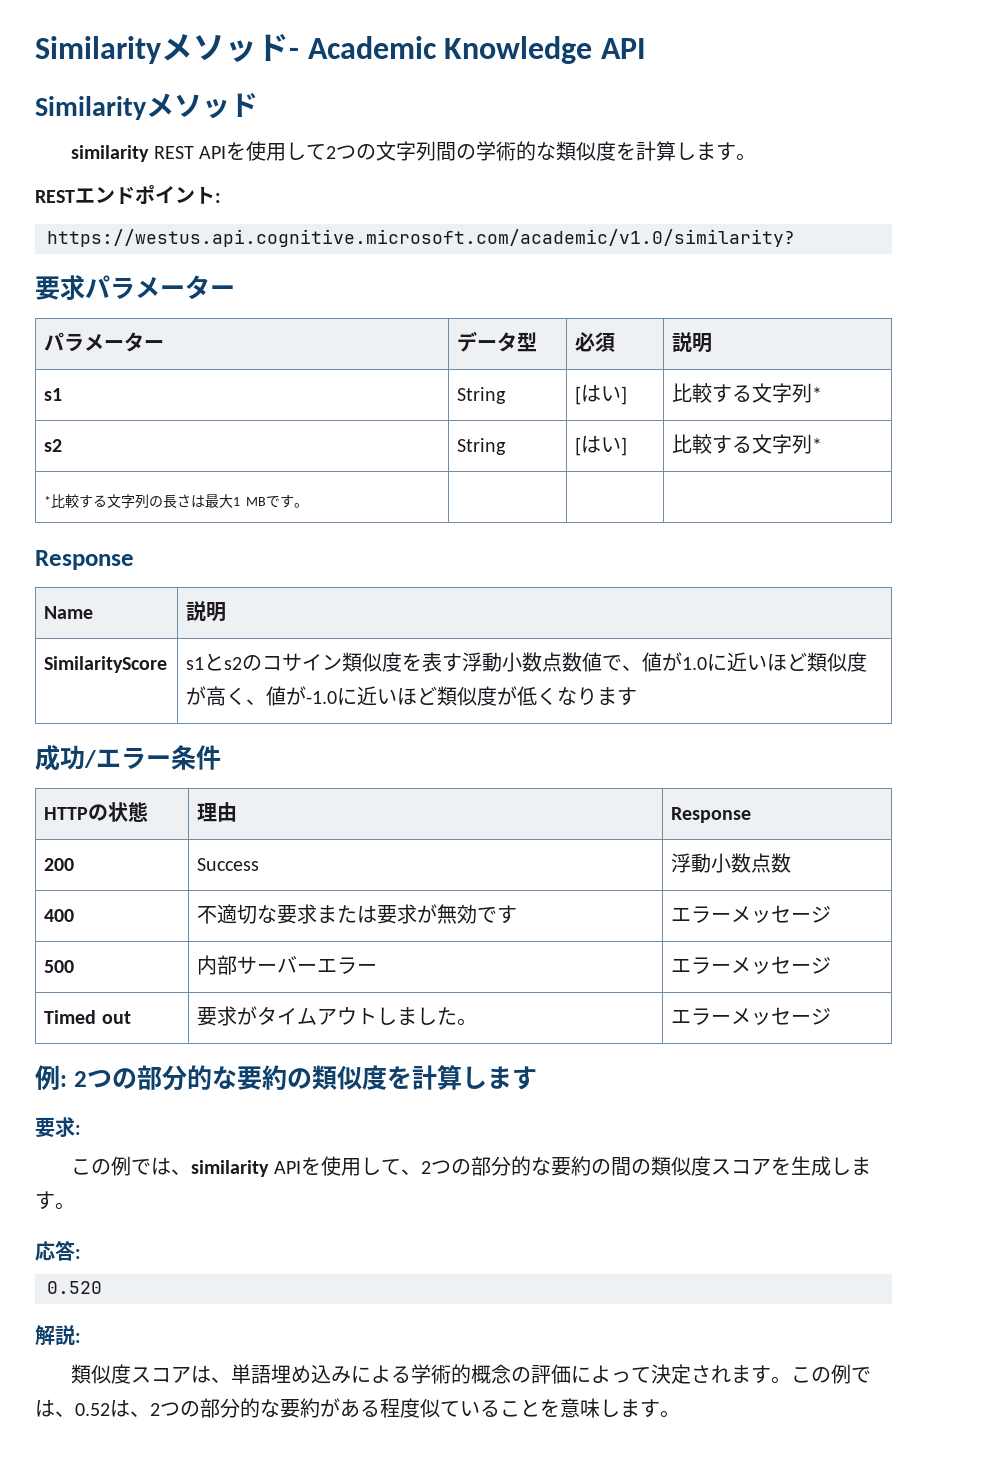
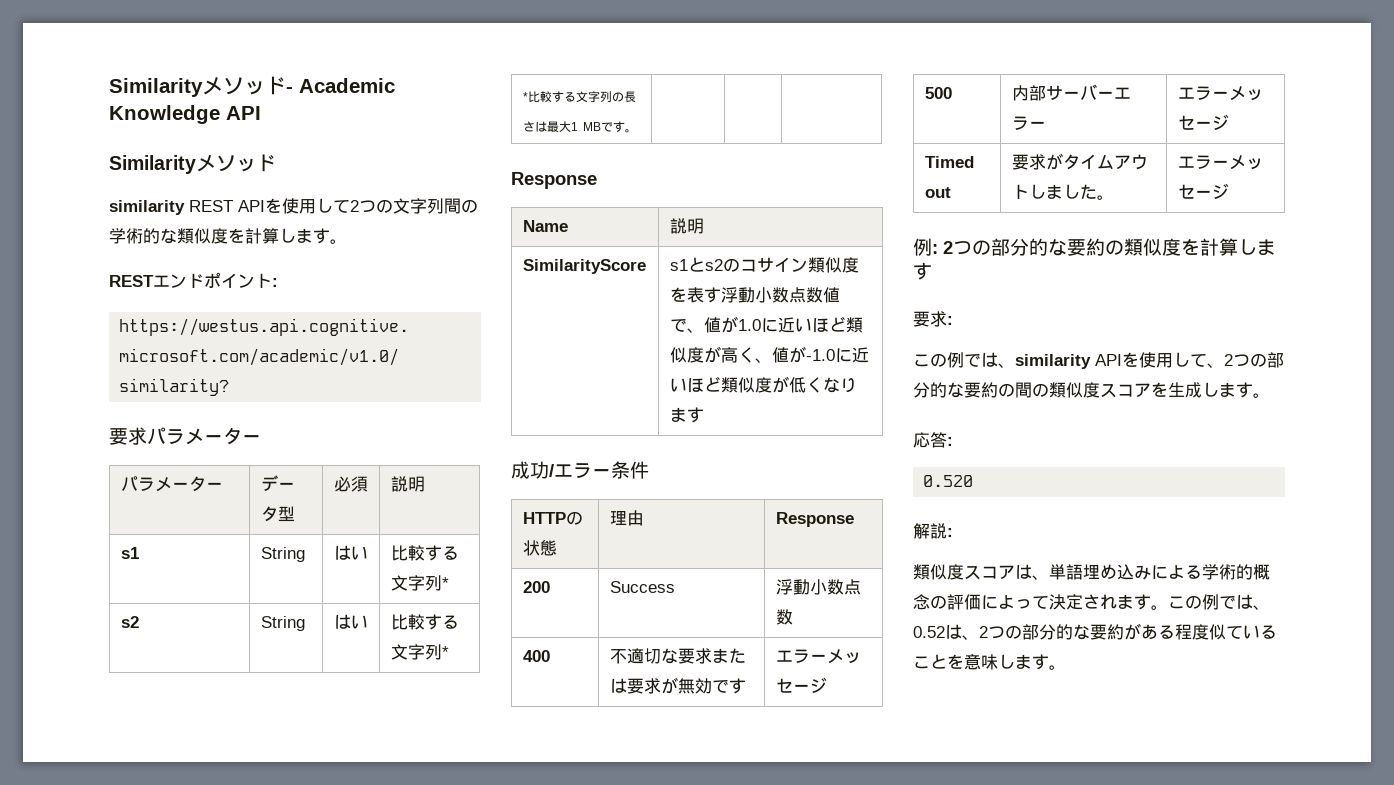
- s1 | String | [はい] | 比較する文字列*
+ s1 | String | はい | 比較する文字列*
- s2 | String | [はい] | 比較する文字列*
+ s2 | String | はい | 比較する文字列*

